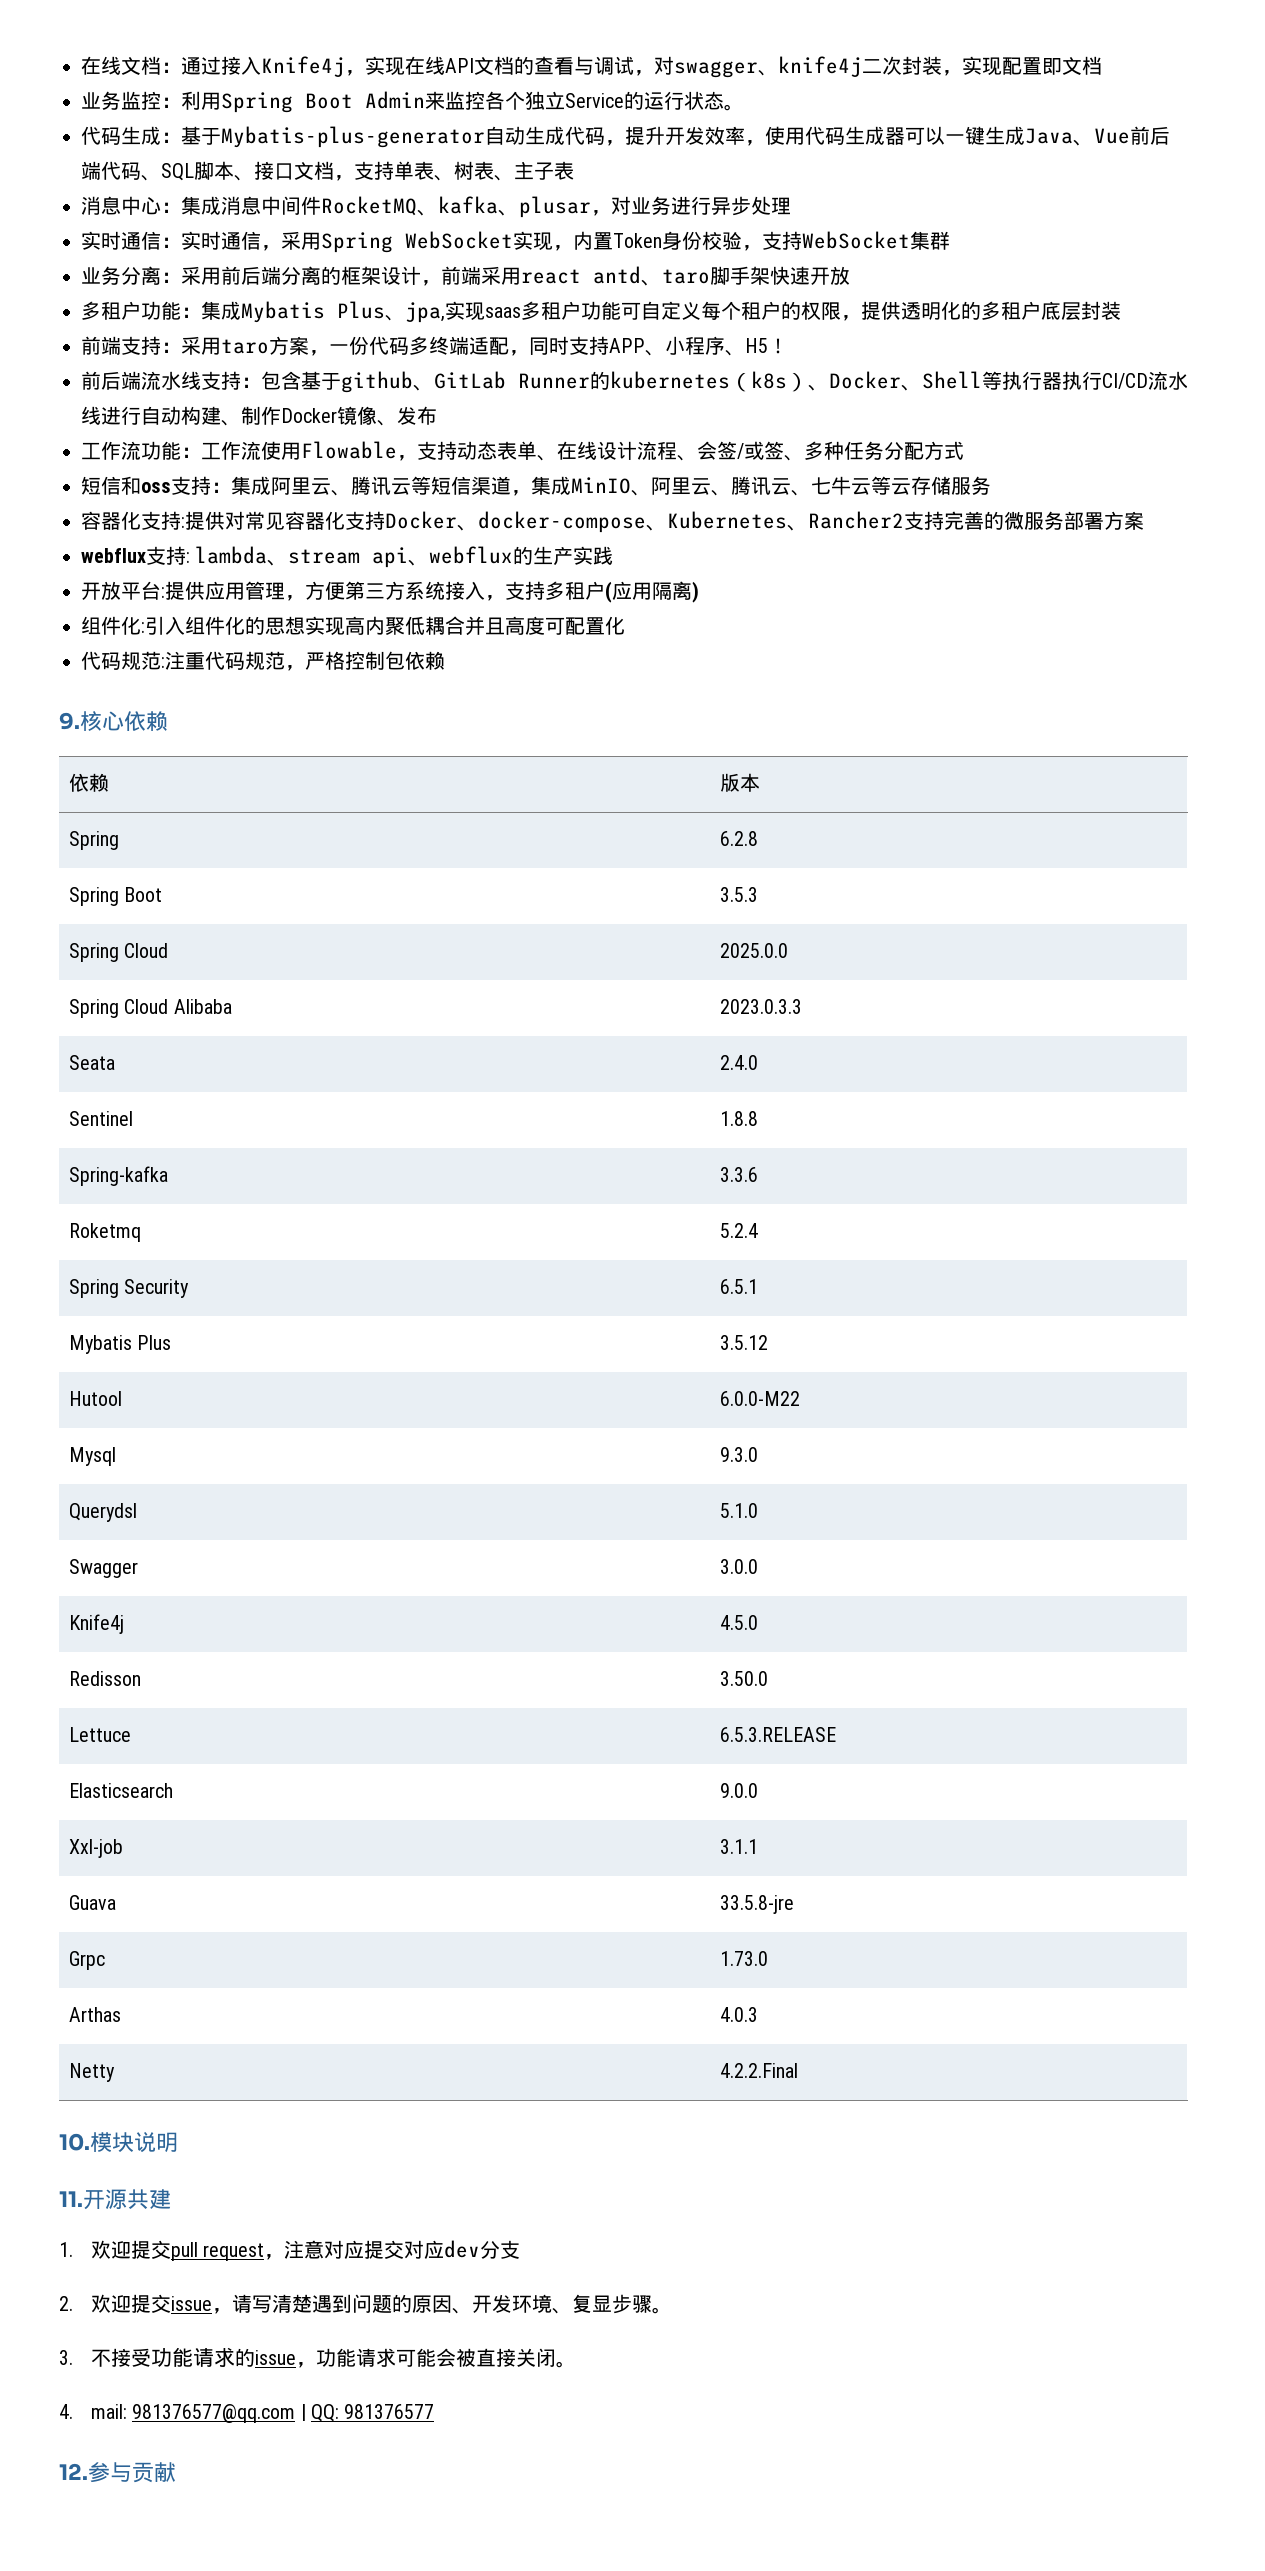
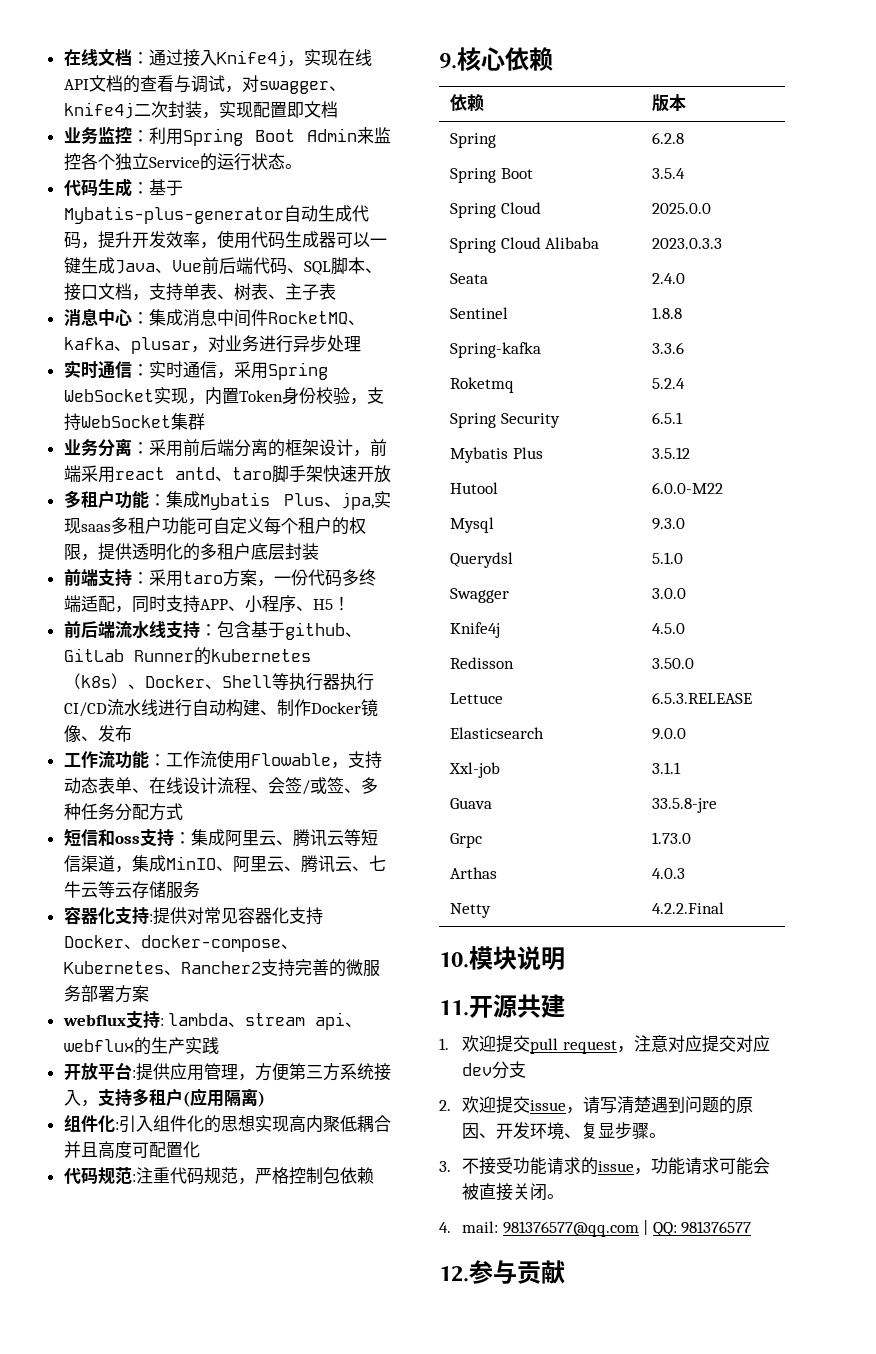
- Spring Boot | 3.5.3
+ Spring Boot | 3.5.4

